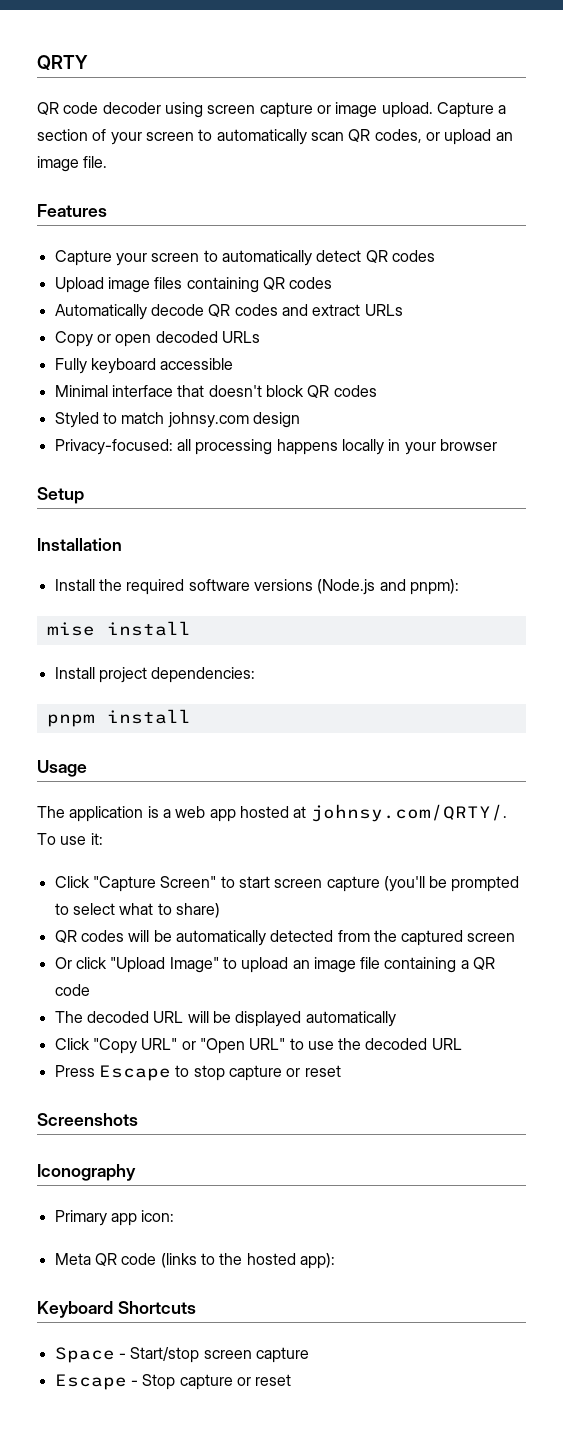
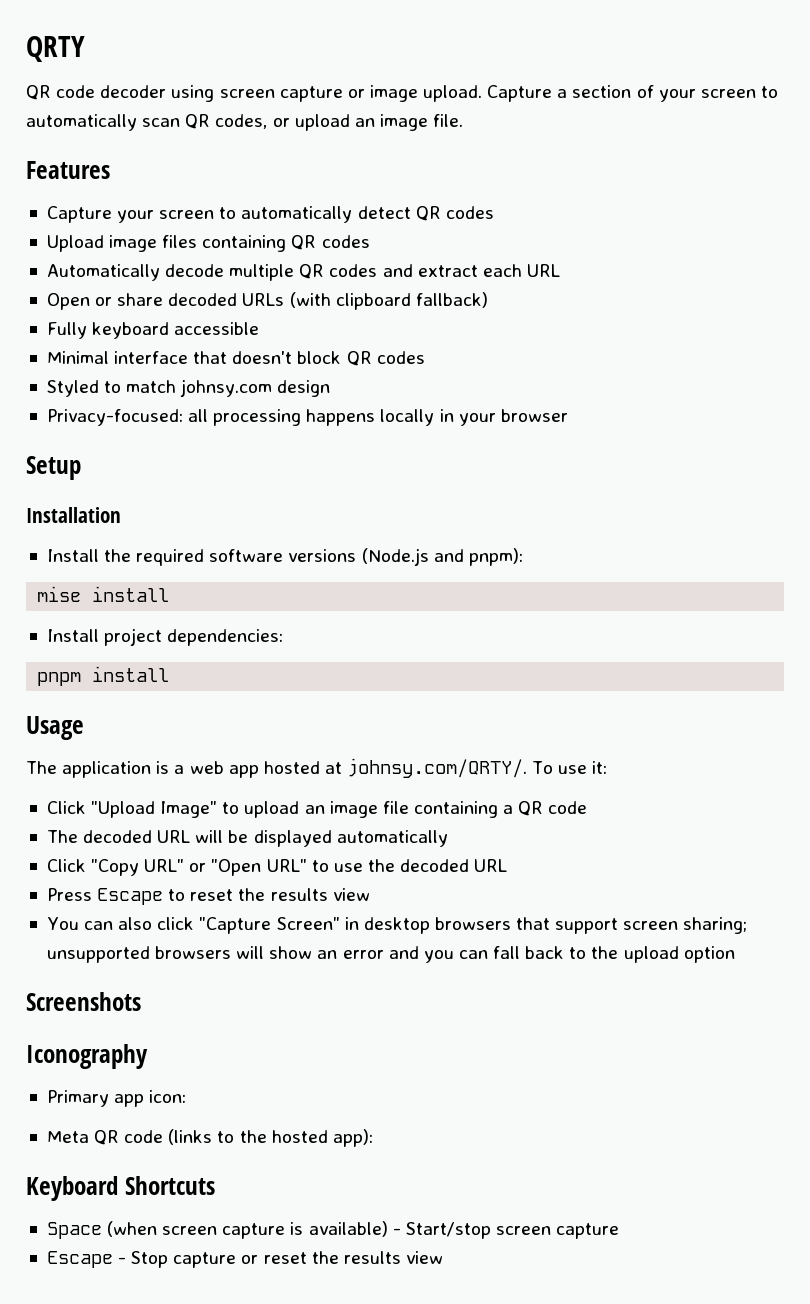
- Automatically decode QR codes and extract URLs
- Copy or open decoded URLs
+ Automatically decode multiple QR codes and extract each URL
+ Open or share decoded URLs (with clipboard fallback)
- Click "Capture Screen" to start screen capture (you'll be prompted to select what to share)
- QR codes will be automatically detected from the captured screen
- Or click "Upload Image" to upload an image file containing a QR code
+ Click "Upload Image" to upload an image file containing a QR code
- Press Escape to stop capture or reset
+ Press Escape to reset the results view
+ You can also click "Capture Screen" in desktop browsers that support screen sharing; unsupported browsers will show an error and you can fall back to the upload option
- Space - Start/stop screen capture
+ Space (when screen capture is available) - Start/stop screen capture
- Escape - Stop capture or reset
+ Escape - Stop capture or reset the results view

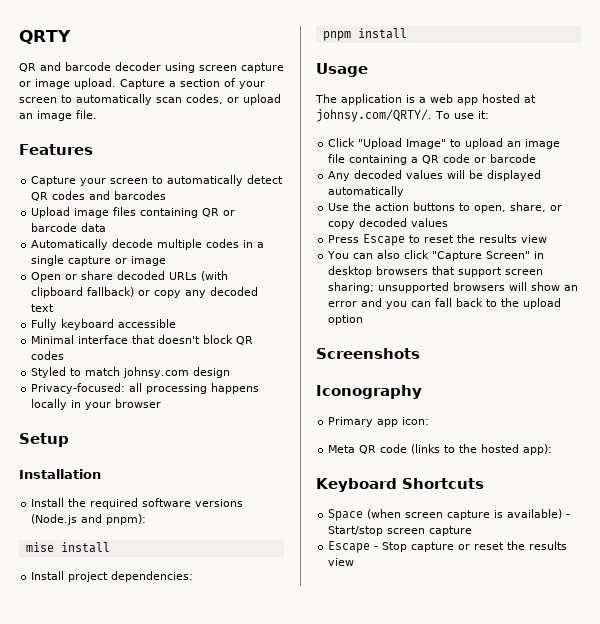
- QR code decoder using screen capture or image upload.
+ QR and barcode decoder using screen capture or image upload.
- Capture a section of your screen to automatically scan QR codes, or upload an image file.
+ Capture a section of your screen to automatically scan codes, or upload an image file.
- Capture your screen to automatically detect QR codes
+ Capture your screen to automatically detect QR codes and barcodes
- Upload image files containing QR codes
+ Upload image files containing QR or barcode data
- Automatically decode multiple QR codes and extract each URL
+ Automatically decode multiple codes in a single capture or image
- Open or share decoded URLs (with clipboard fallback)
+ Open or share decoded URLs (with clipboard fallback) or copy any decoded text
- Click "Upload Image" to upload an image file containing a QR code
- The decoded URL will be displayed automatically
+ Click "Upload Image" to upload an image file containing a QR code or barcode
+ Any decoded values will be displayed automatically
- Click "Copy URL" or "Open URL" to use the decoded URL
+ Use the action buttons to open, share, or copy decoded values

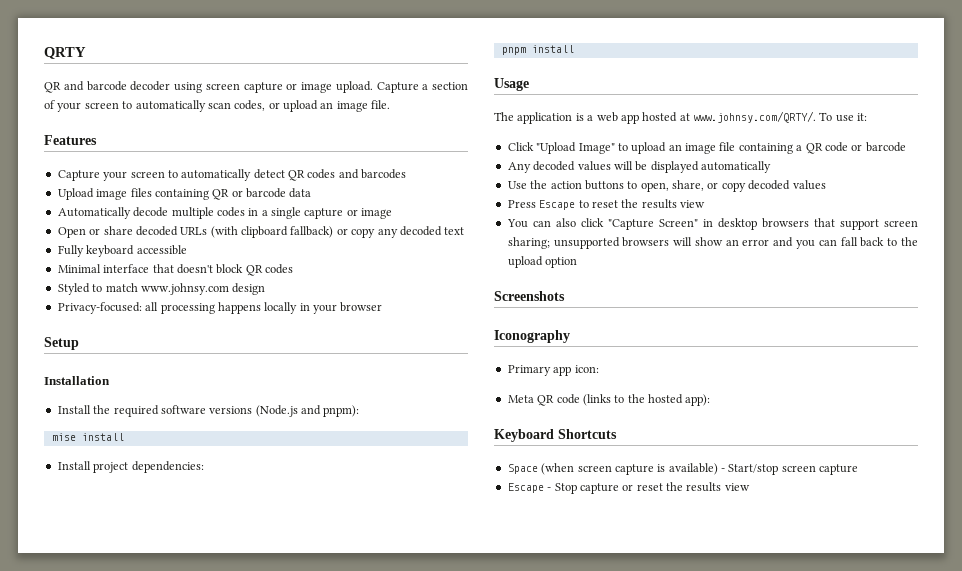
- Styled to match johnsy.com design
+ Styled to match www.johnsy.com design
- The application is a web app hosted at johnsy.com/QRTY/. To use it:
+ The application is a web app hosted at www.johnsy.com/QRTY/. To use it:

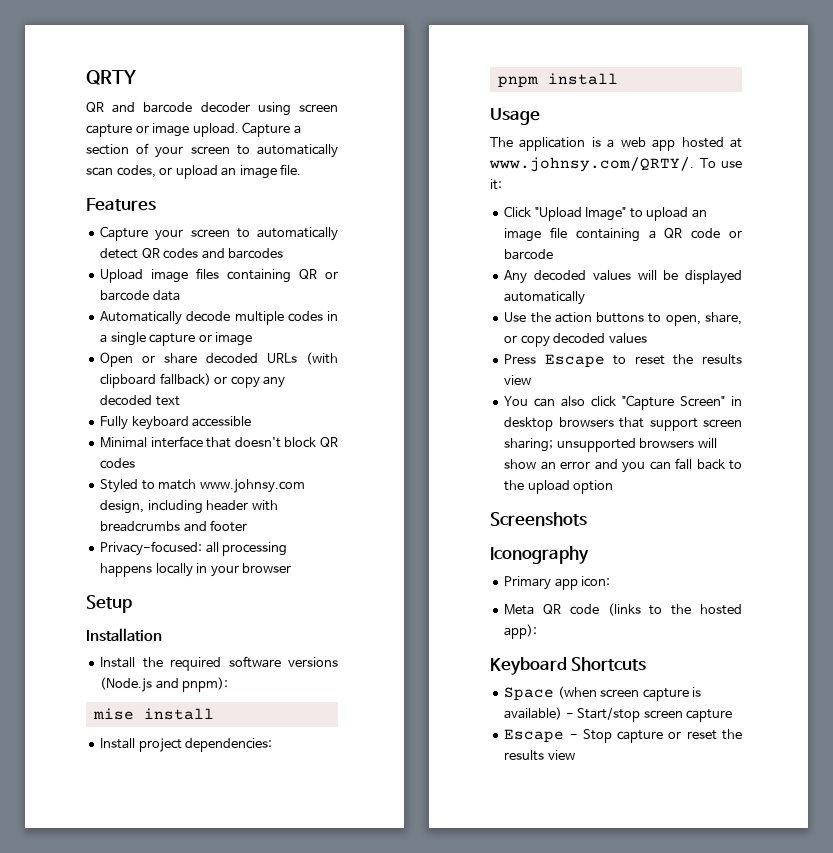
- Styled to match www.johnsy.com design
+ Styled to match www.johnsy.com design, including header with breadcrumbs and footer

